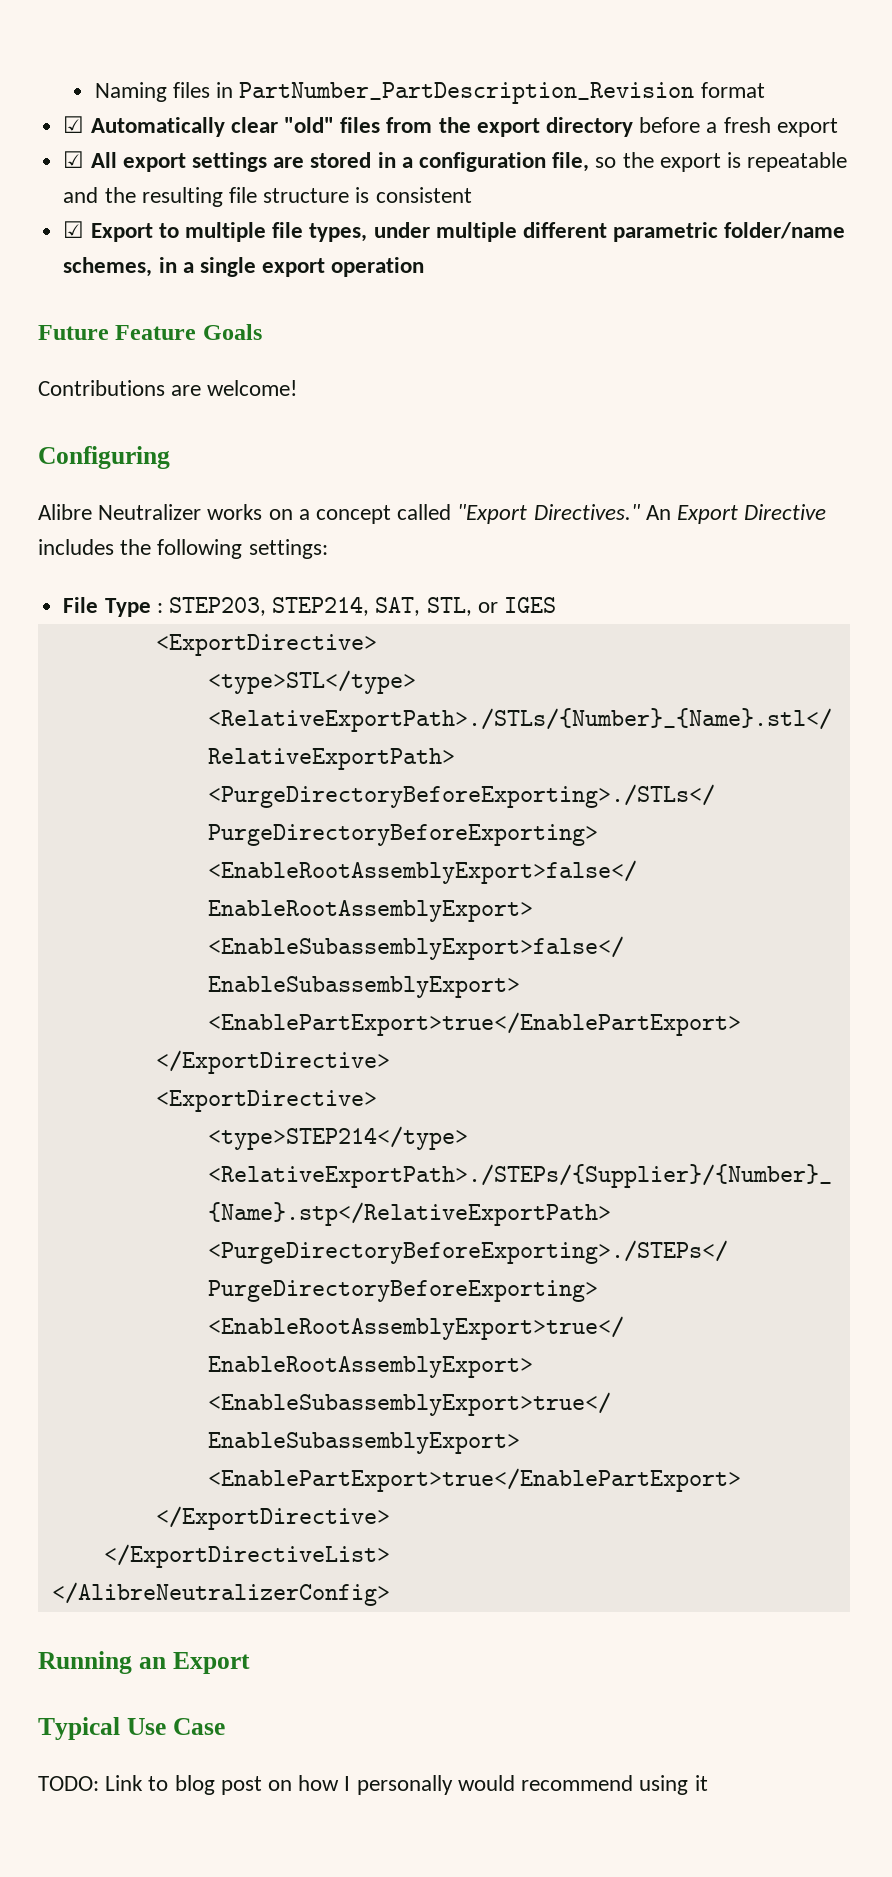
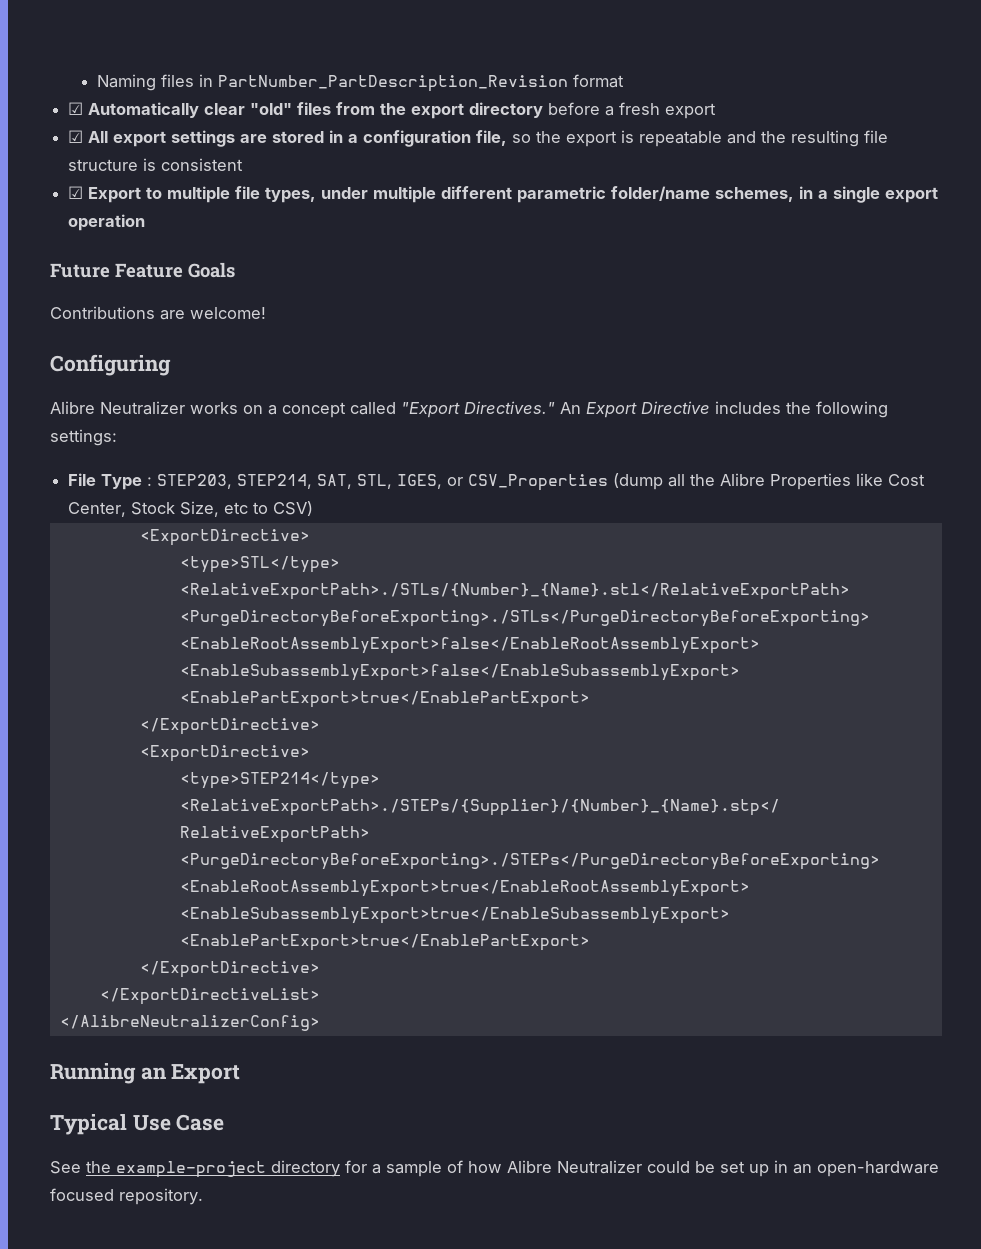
- File Type : STEP203, STEP214, SAT, STL, or IGES
+ File Type : STEP203, STEP214, SAT, STL, IGES, or CSV_Properties (dump all the Alibre Properties like Cost Center, Stock Size, etc to CSV)
- TODO: Link to blog post on how I personally would recommend using it
+ See the example-project directory for a sample of how Alibre Neutralizer could be set up in an open-hardware focused repository.

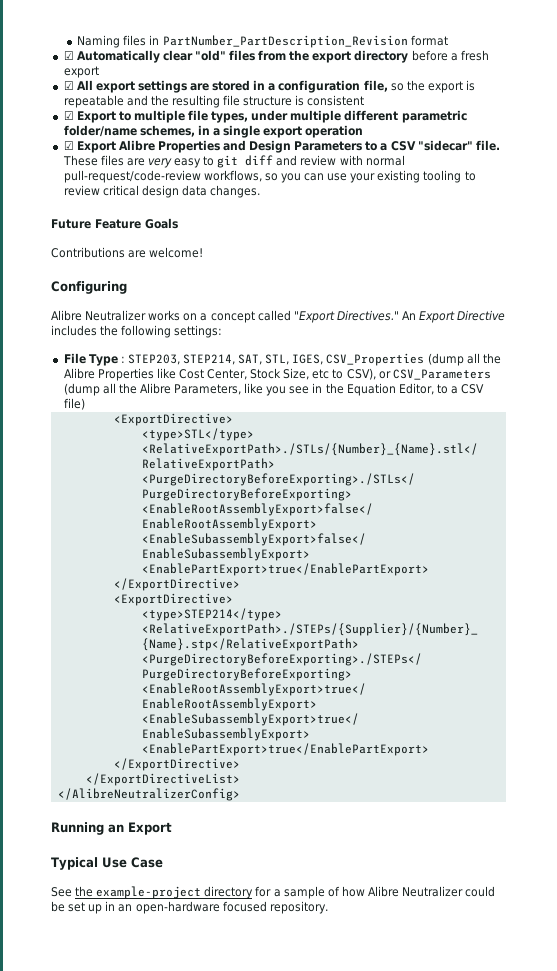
+ ☑ Export Alibre Properties and Design Parameters to a CSV "sidecar" file. These files are very easy to git diff and review with normal pull-request/code-review workflows, so you can use your existing tooling to review critical design data changes.
- File Type : STEP203, STEP214, SAT, STL, IGES, or CSV_Properties (dump all the Alibre Properties like Cost Center, Stock Size, etc to CSV)
+ File Type : STEP203, STEP214, SAT, STL, IGES, CSV_Properties (dump all the Alibre Properties like Cost Center, Stock Size, etc to CSV), or CSV_Parameters (dump all the Alibre Parameters, like you see in the Equation Editor, to a CSV file)

